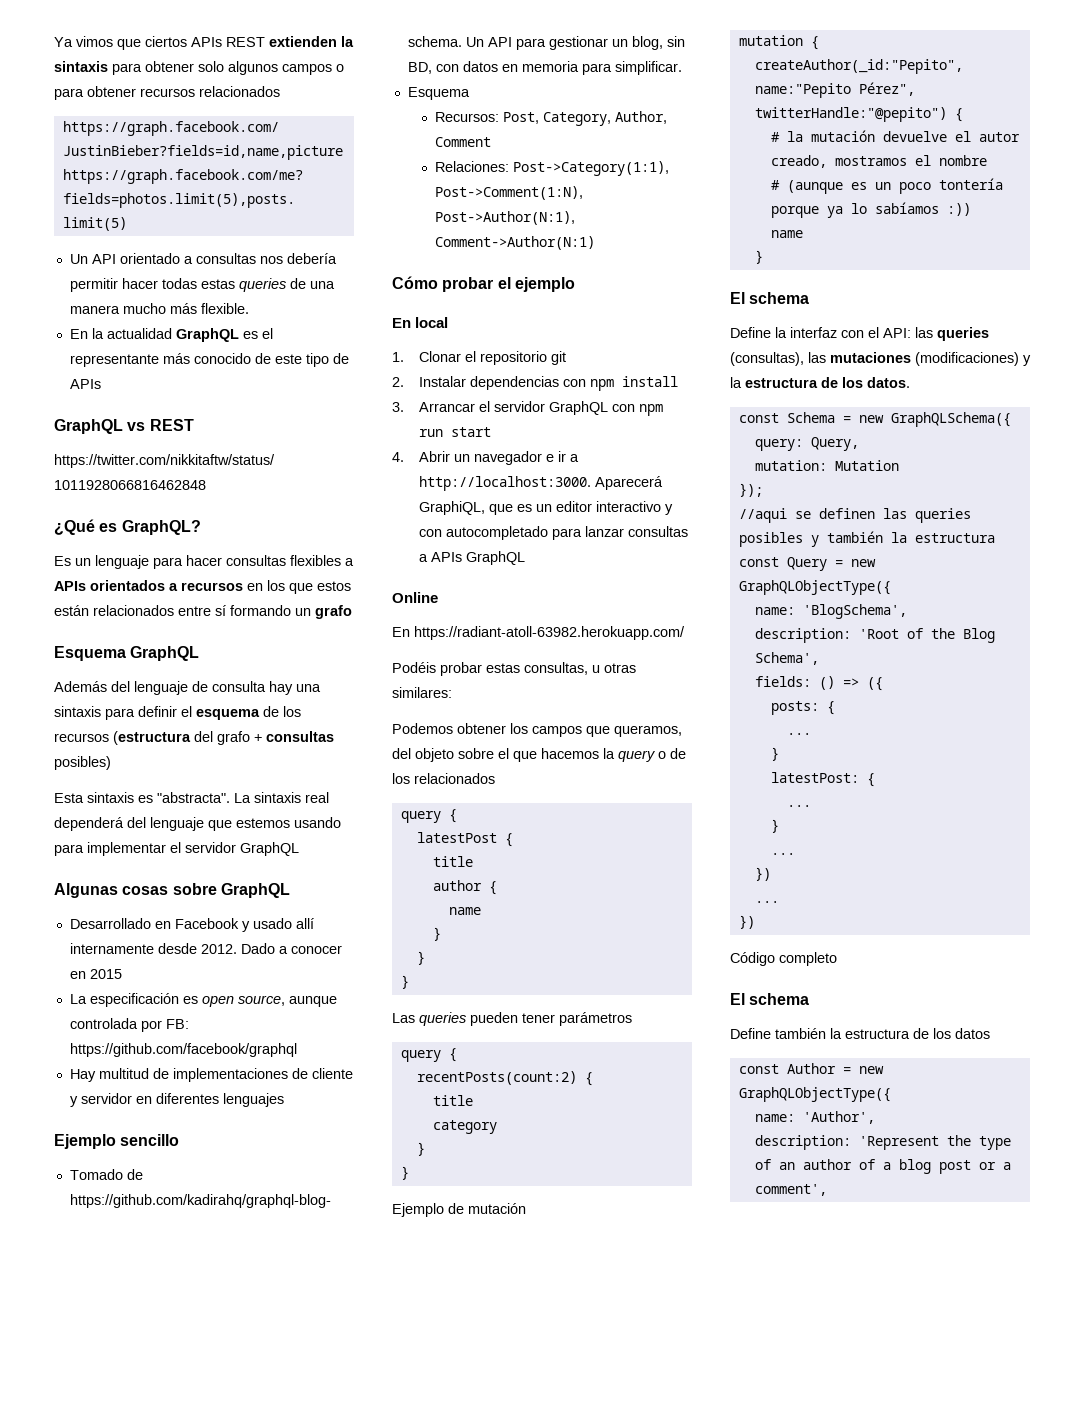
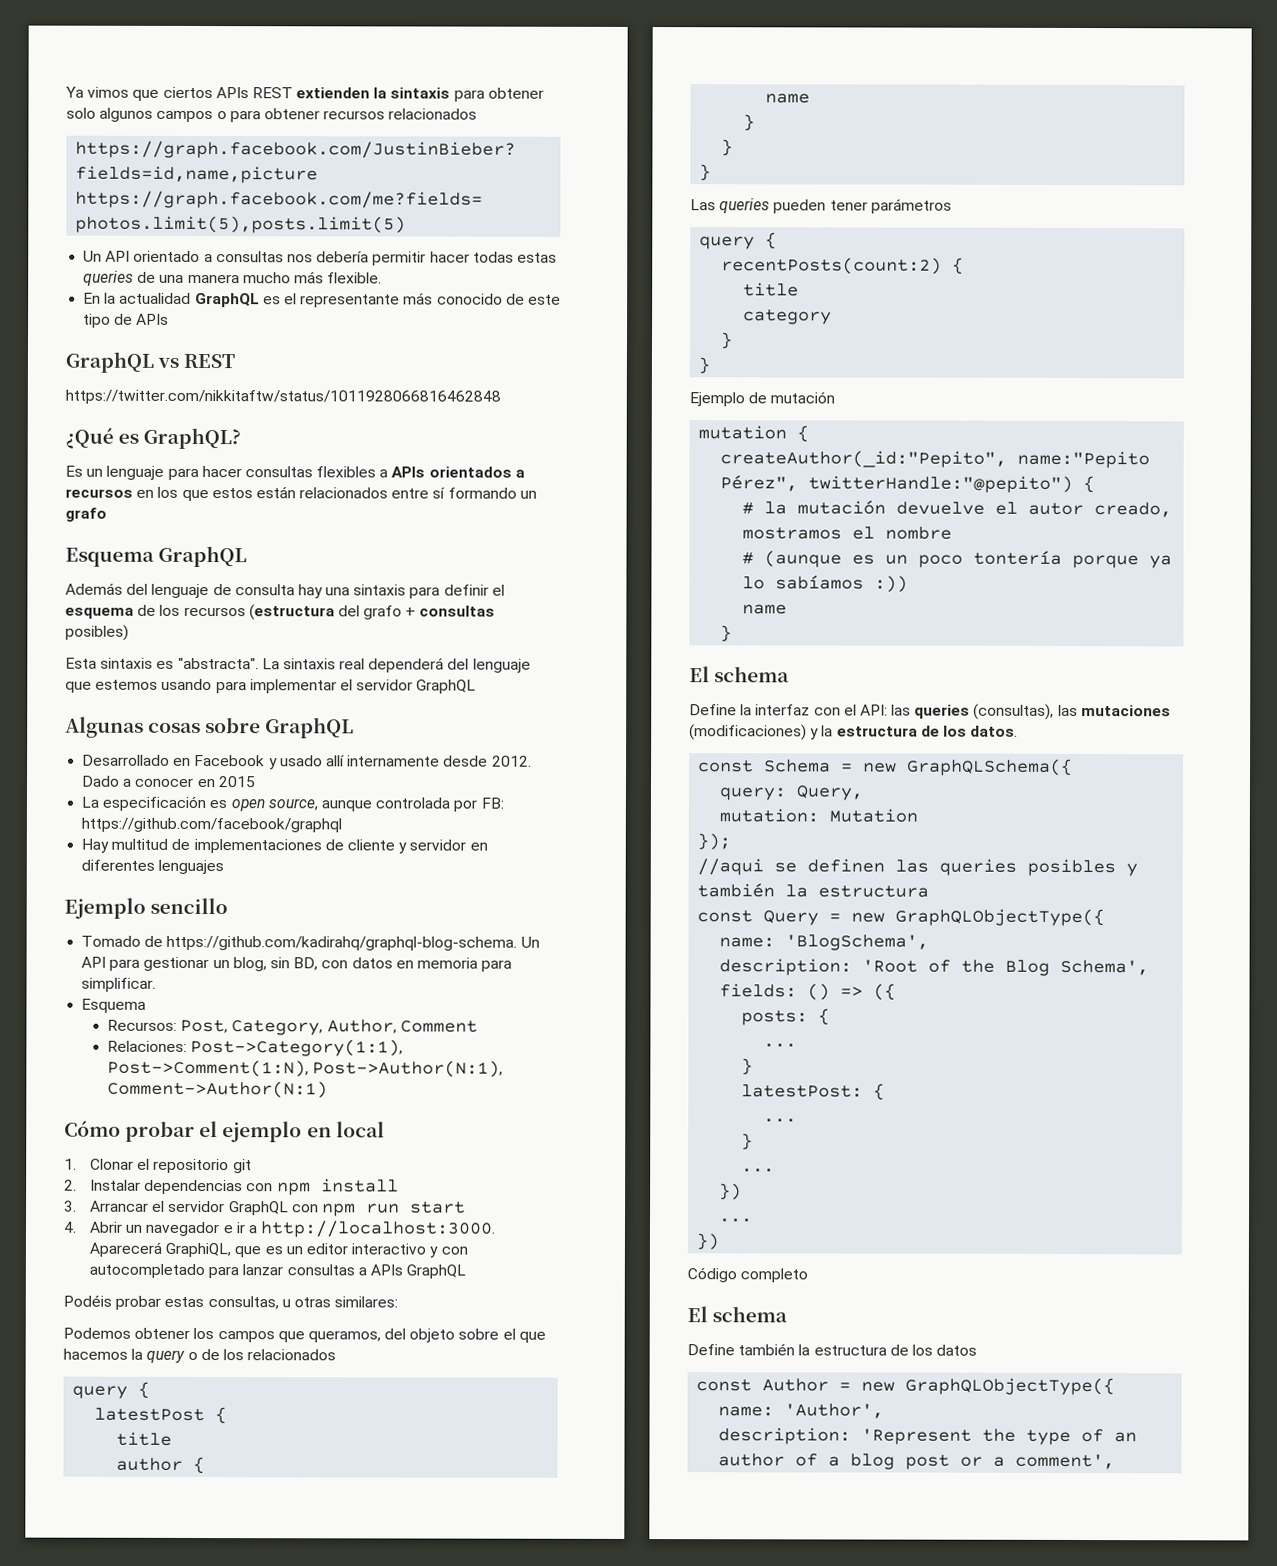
- Cómo probar el ejemplo
- En local
+ Cómo probar el ejemplo en local
- Online
- En https://radiant-atoll-63982.herokuapp.com/

